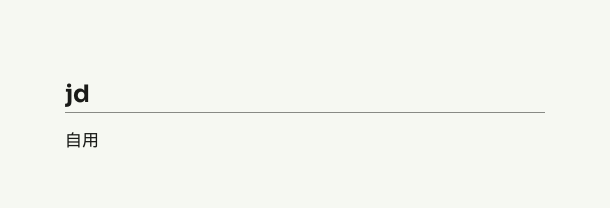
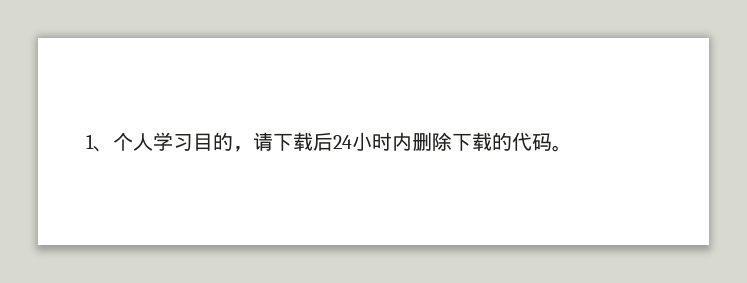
- jd
- 自用
+ 1、个人学习目的，请下载后24小时内删除下载的代码。

